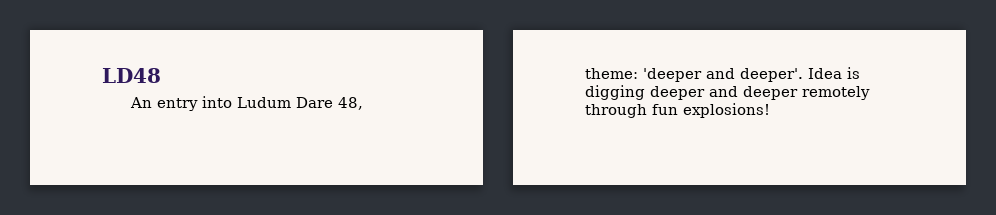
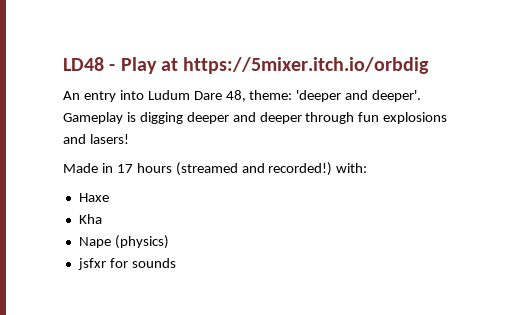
- LD48
+ LD48 - Play at https://5mixer.itch.io/orbdig
- Idea is digging deeper and deeper remotely through fun explosions!
+ Gameplay is digging deeper and deeper through fun explosions and lasers!
+ Made in 17 hours (streamed and recorded!) with:
+ Haxe
+ Kha
+ Nape (physics)
+ jsfxr for sounds

